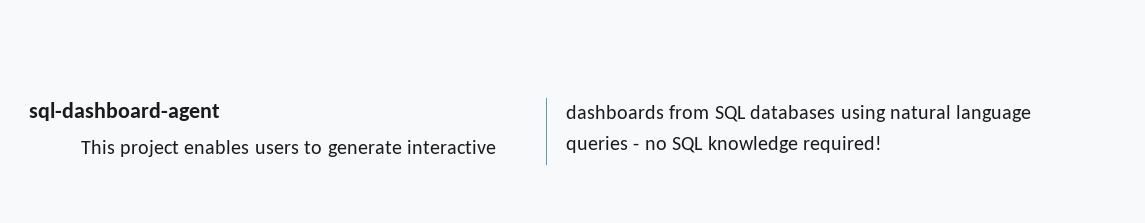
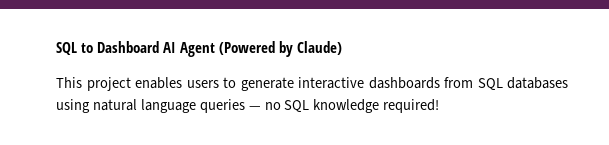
- sql-dashboard-agent
+ SQL to Dashboard AI Agent (Powered by Claude)
- This project enables users to generate interactive dashboards from SQL databases using natural language queries - no SQL knowledge required!
+ This project enables users to generate interactive dashboards from SQL databases using natural language queries — no SQL knowledge required!

